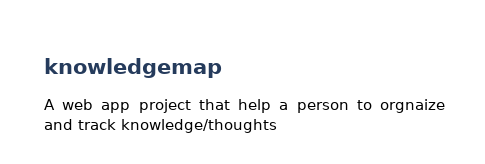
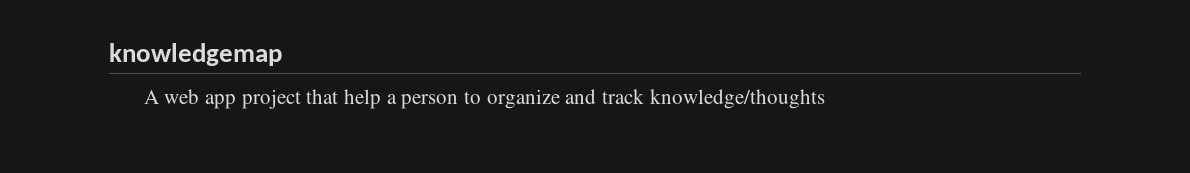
- A web app project that help a person to orgnaize and track knowledge/thoughts
+ A web app project that help a person to organize and track knowledge/thoughts

